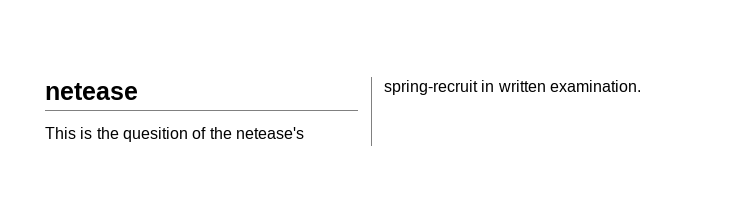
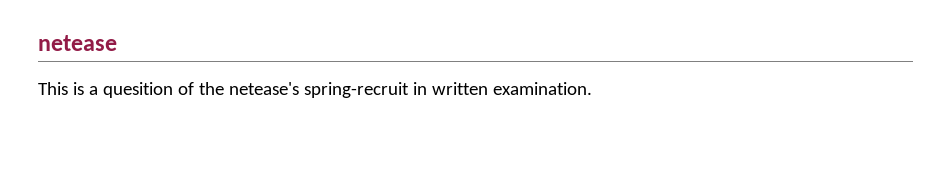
- This is the quesition of the netease's spring-recruit in written examination.
+ This is a quesition of the netease's spring-recruit in written examination.

